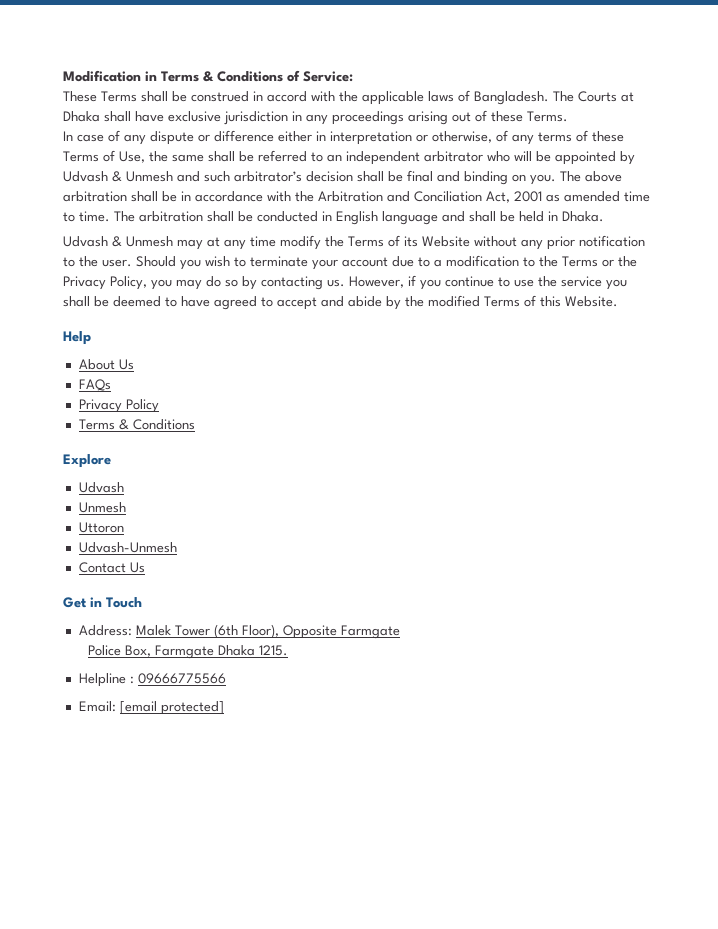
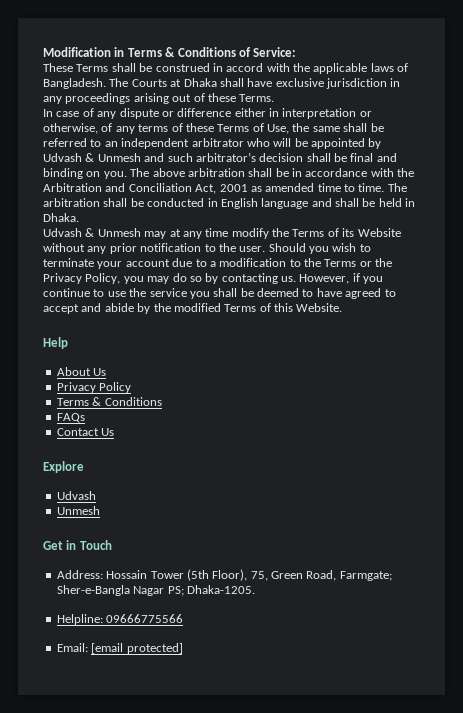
- FAQs
+ FAQs
+ Contact Us
- Uttoron
- Udvash-Unmesh
- Contact Us
- Address: Malek Tower (6th Floor), Opposite Farmgate
- Police Box, Farmgate Dhaka 1215.
- Helpline : 09666775566
+ Address: Hossain Tower (5th Floor), 75, Green Road, Farmgate; Sher-e-Bangla Nagar PS; Dhaka-1205.
+ Helpline: 09666775566

